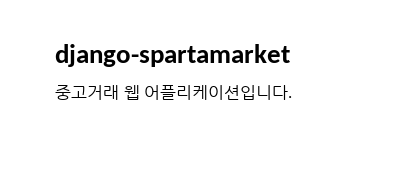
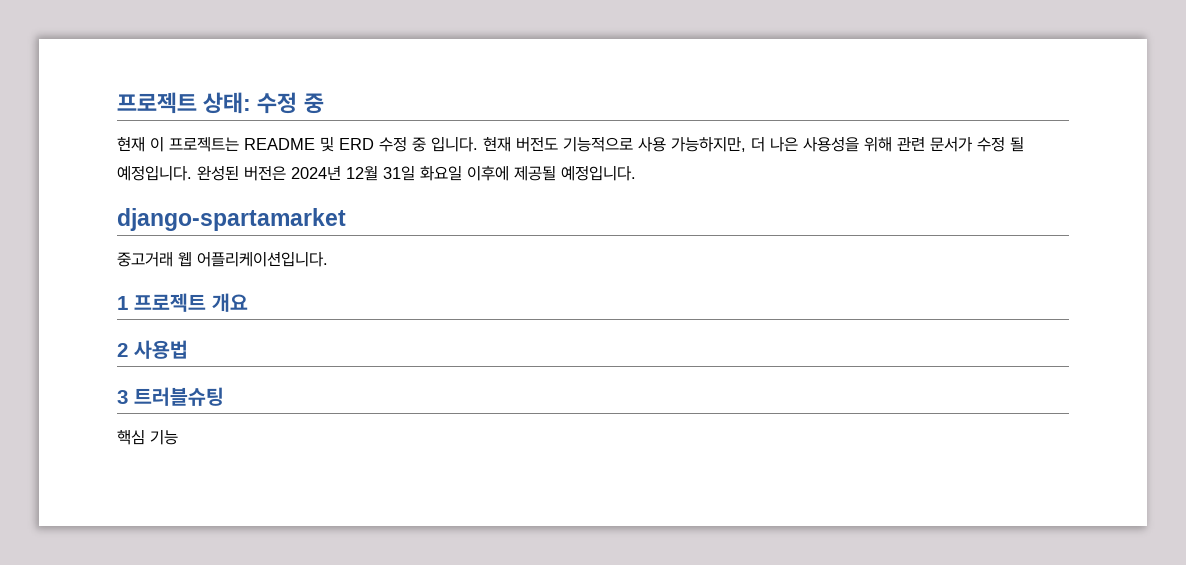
+ 프로젝트 상태: 수정 중
+ 현재 이 프로젝트는 README 및 ERD 수정 중 입니다. 현재 버전도 기능적으로 사용 가능하지만, 더 나은 사용성을 위해 관련 문서가 수정 될 예정입니다. 완성된 버전은 2024년 12월 31일 화요일 이후에 제공될 예정입니다.
  django-spartamarket
  중고거래 웹 어플리케이션입니다.
+ 1 프로젝트 개요
+ 2 사용법
+ 3 트러블슈팅
+ 핵심 기능

